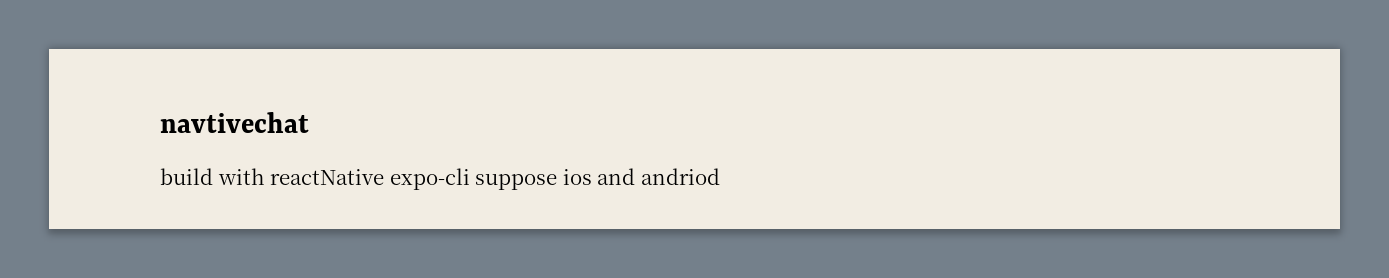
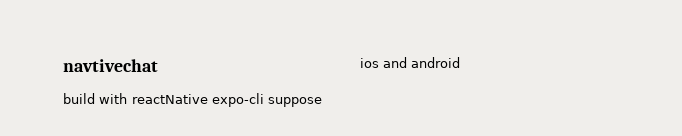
- build with reactNative expo-cli suppose ios and andriod
+ build with reactNative expo-cli suppose ios and android

